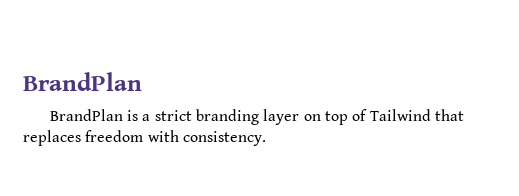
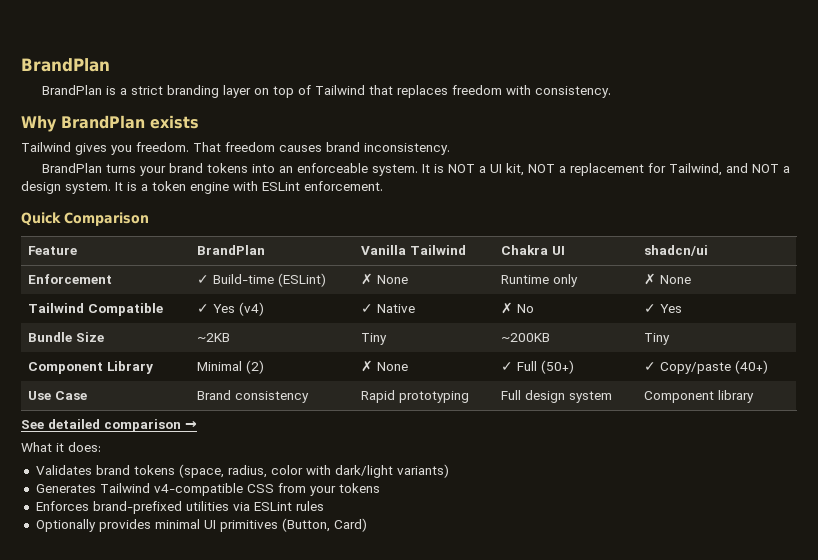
+ Why BrandPlan exists
+ Tailwind gives you freedom. That freedom causes brand inconsistency.
+ BrandPlan turns your brand tokens into an enforceable system. It is NOT a UI kit, NOT a replacement for Tailwind, and NOT a design system. It is a token engine with ESLint enforcement.
+ Quick Comparison
+ Feature | BrandPlan | Vanilla Tailwind | Chakra UI | shadcn/ui
+ Enforcement | ✓ Build-time (ESLint) | ✗ None | Runtime only | ✗ None
+ Tailwind Compatible | ✓ Yes (v4) | ✓ Native | ✗ No | ✓ Yes
+ Bundle Size | ~2KB | Tiny | ~200KB | Tiny
+ Component Library | Minimal (2) | ✗ None | ✓ Full (50+) | ✓ Copy/paste (40+)
+ Use Case | Brand consistency | Rapid prototyping | Full design system | Component library
+ See detailed comparison →
+ What it does:
+ Validates brand tokens (space, radius, color with dark/light variants)
+ Generates Tailwind v4-compatible CSS from your tokens
+ Enforces brand-prefixed utilities via ESLint rules
+ Optionally provides minimal UI primitives (Button, Card)

